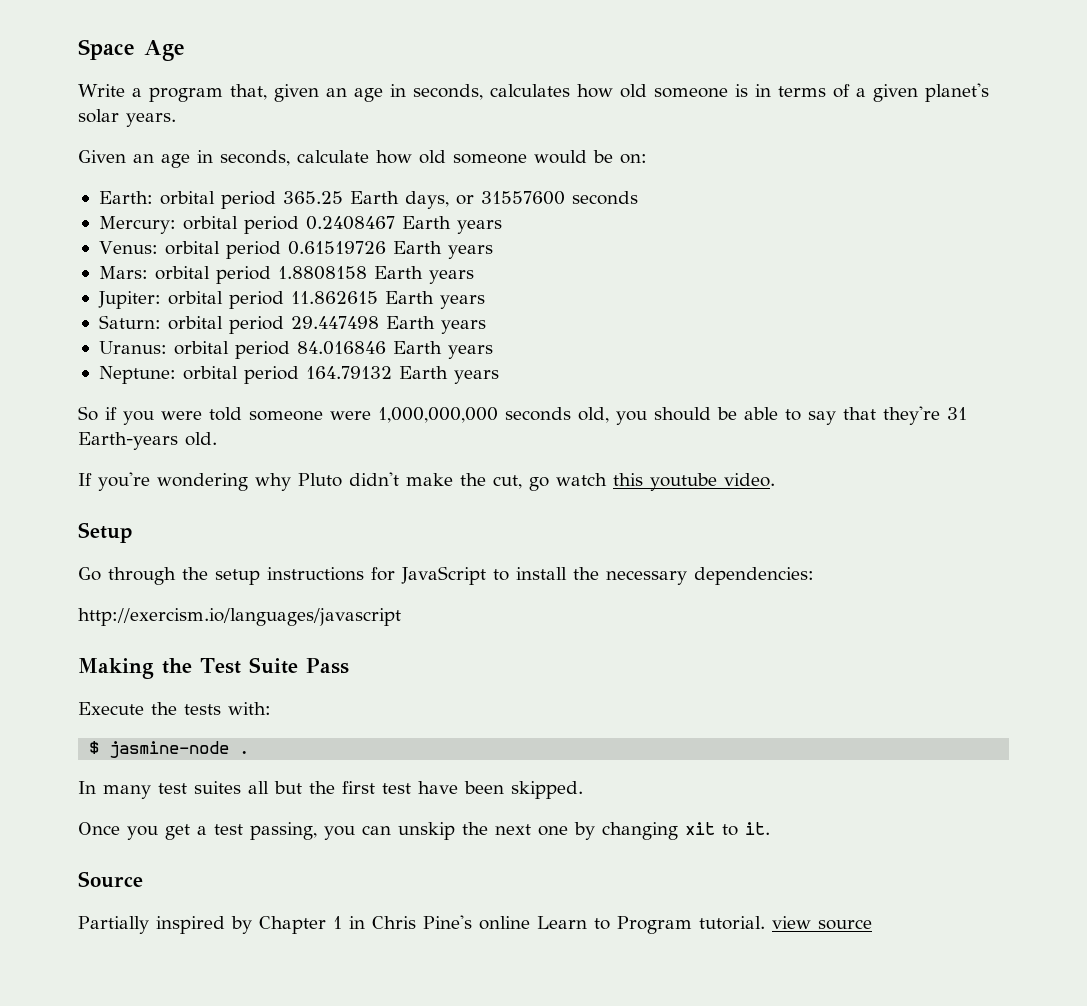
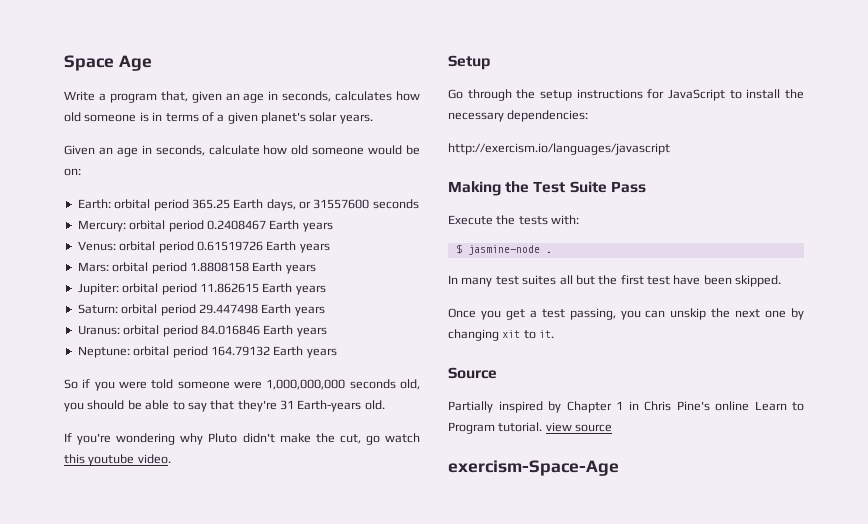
+ exercism-Space-Age

